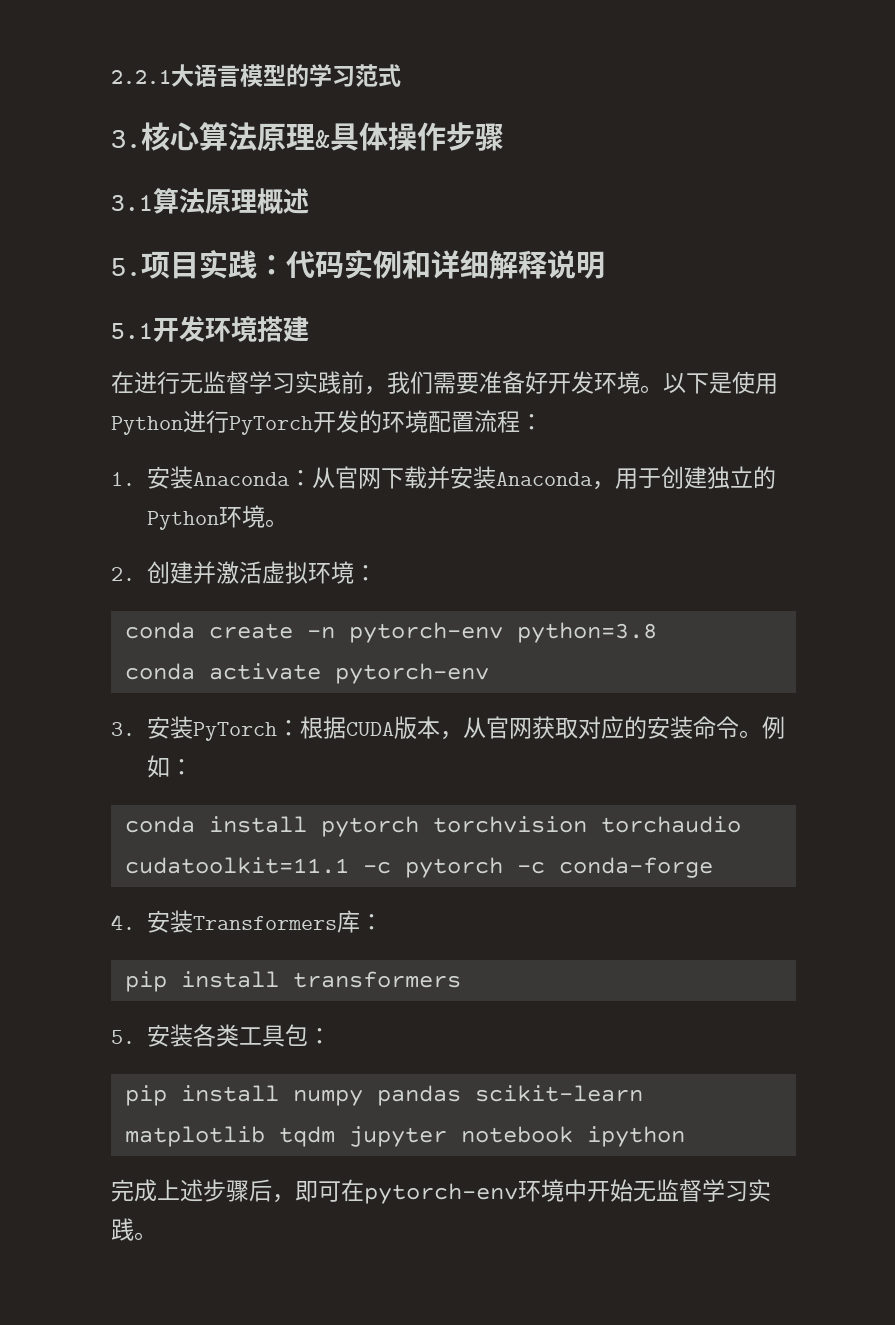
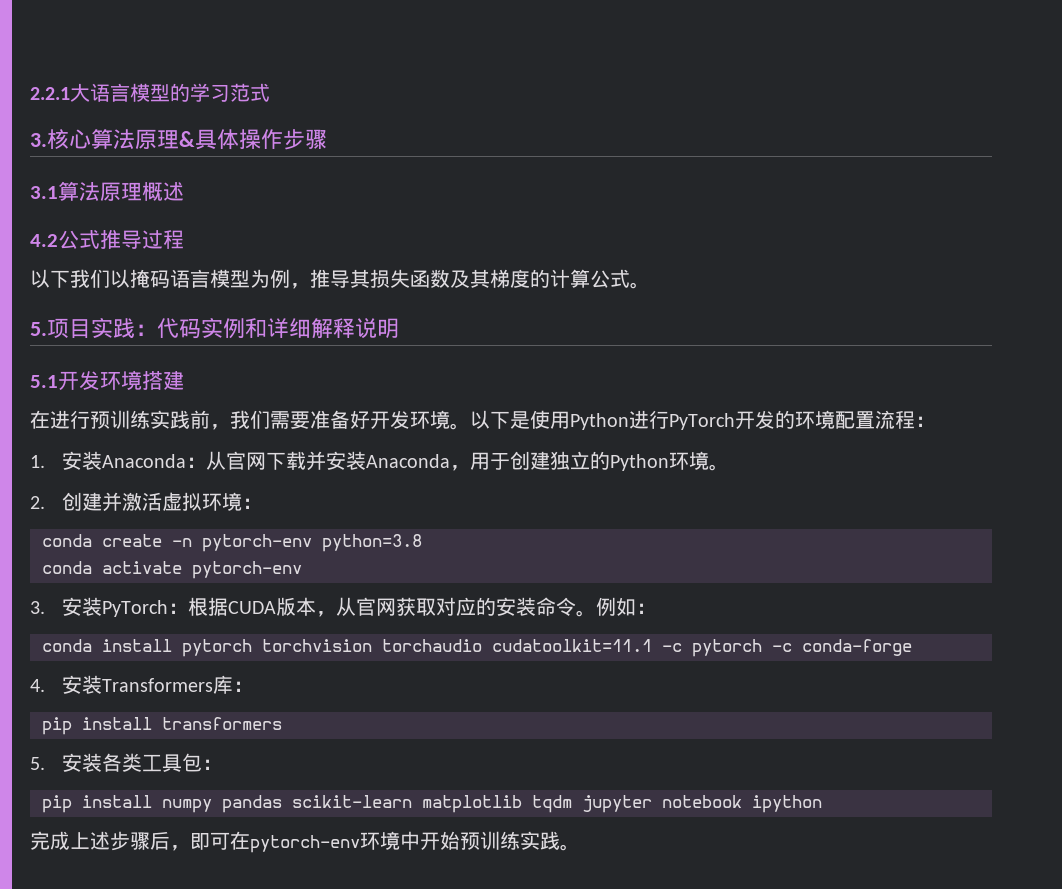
+ 4.2公式推导过程
+ 以下我们以掩码语言模型为例，推导其损失函数及其梯度的计算公式。
- 在进行无监督学习实践前，我们需要准备好开发环境。
+ 在进行预训练实践前，我们需要准备好开发环境。
- 完成上述步骤后，即可在pytorch-env环境中开始无监督学习实践。
+ 完成上述步骤后，即可在pytorch-env环境中开始预训练实践。

